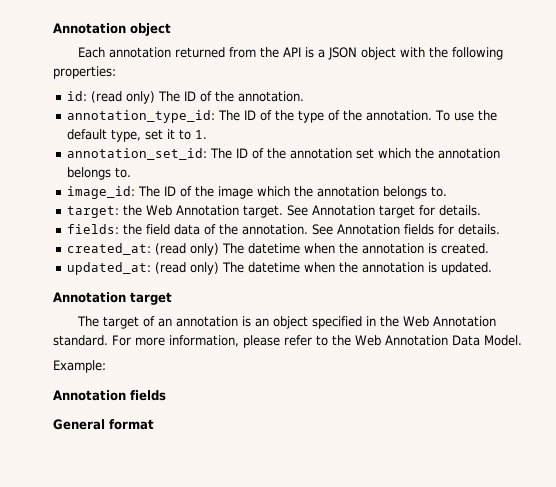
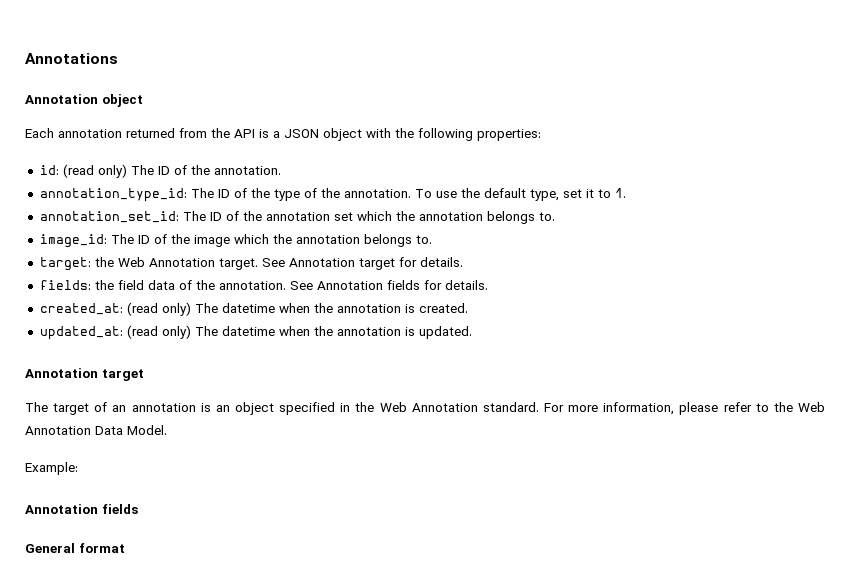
+ Annotations

